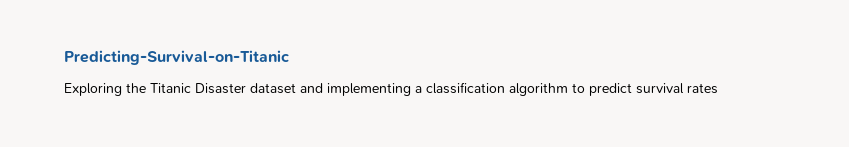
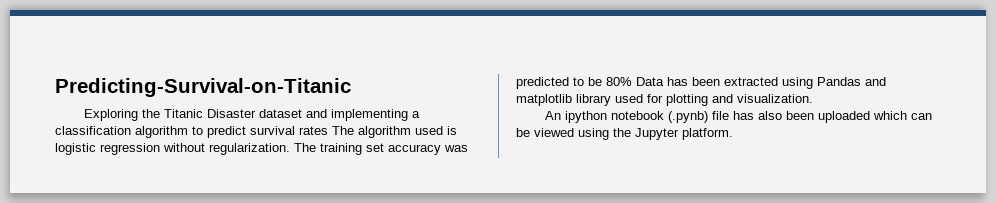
- Exploring the Titanic Disaster dataset and implementing a classification algorithm to predict survival rates
+ Exploring the Titanic Disaster dataset and implementing a classification algorithm to predict survival rates The algorithm used is logistic regression without regularization. The training set accuracy was predicted to be 80% Data has been extracted using Pandas and matplotlib library used for plotting and visualization.
+ An ipython notebook (.pynb) file has also been uploaded which can be viewed using the Jupyter platform.

